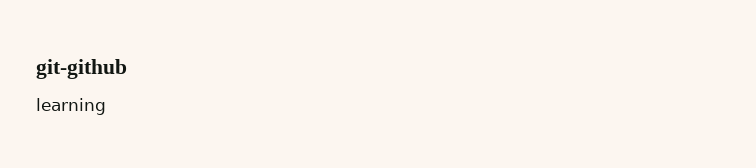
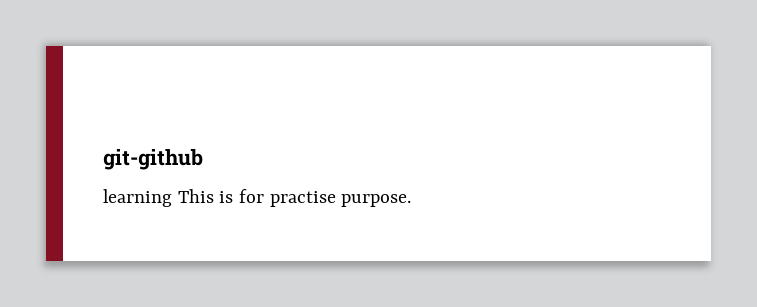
- learning
+ learning This is for practise purpose.

